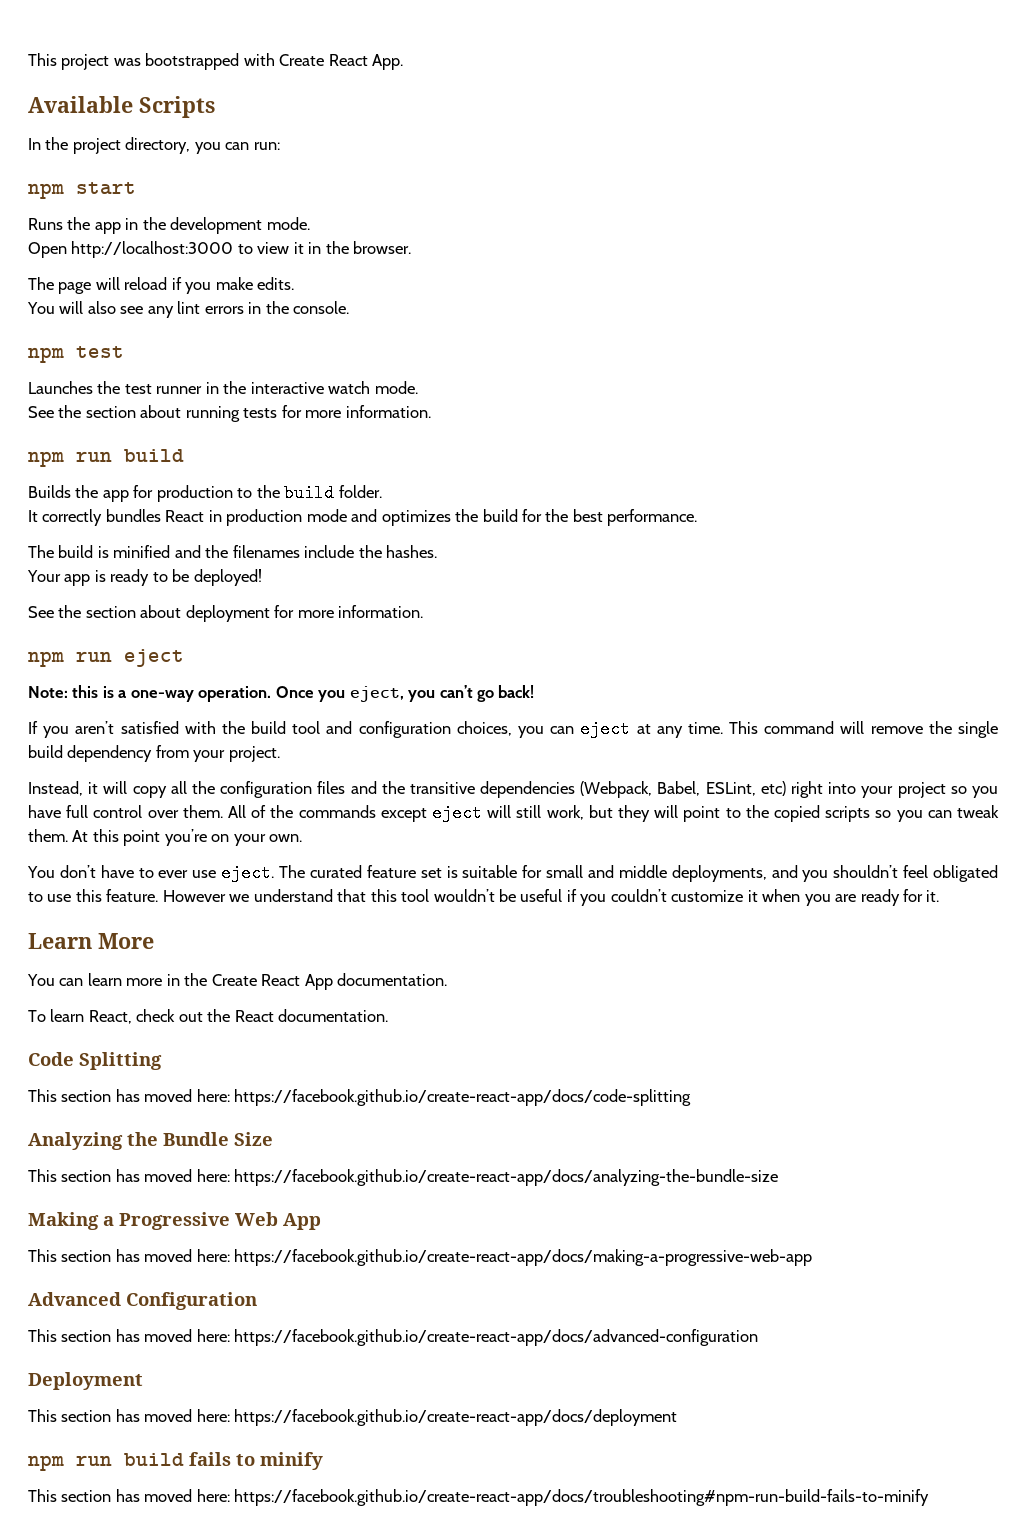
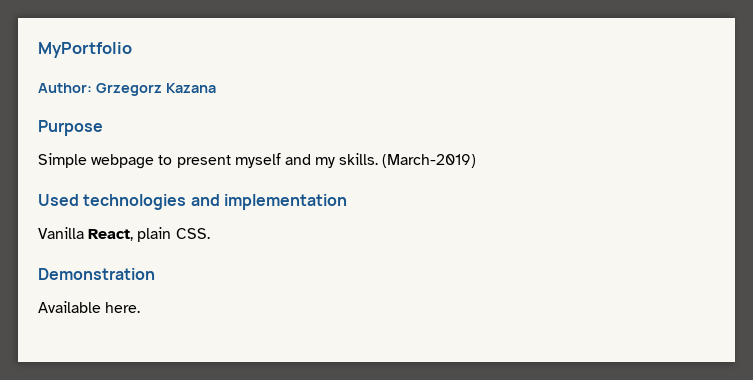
- This project was bootstrapped with Create React App.
- Available Scripts
- In the project directory, you can run:
- npm start
- Runs the app in the development mode.
- Open http://localhost:3000 to view it in the browser.
- The page will reload if you make edits.
- You will also see any lint errors in the console.
- npm test
- Launches the test runner in the interactive watch mode.
- See the section about running tests for more information.
- npm run build
- Builds the app for production to the build folder.
- It correctly bundles React in production mode and optimizes the build for the best performance.
- The build is minified and the filenames include the hashes.
- Your app is ready to be deployed!
- See the section about deployment for more information.
- npm run eject
- Note: this is a one-way operation. Once you eject, you can’t go back!
- If you aren’t satisfied with the build tool and configuration choices, you can eject at any time. This command will remove the single build dependency from your project.
- Instead, it will copy all the configuration files and the transitive dependencies (Webpack, Babel, ESLint, etc) right into your project so you have full control over them. All of the commands except eject will still work, but they will point to the copied scripts so you can tweak them. At this point you’re on your own.
- You don’t have to ever use eject. The curated feature set is suitable for small and middle deployments, and you shouldn’t feel obligated to use this feature. However we understand that this tool wouldn’t be useful if you couldn’t customize it when you are ready for it.
- Learn More
- You can learn more in the Create React App documentation.
- To learn React, check out the React documentation.
- Code Splitting
- This section has moved here: https://facebook.github.io/create-react-app/docs/code-splitting
- Analyzing the Bundle Size
- This section has moved here: https://facebook.github.io/create-react-app/docs/analyzing-the-bundle-size
- Making a Progressive Web App
- This section has moved here: https://facebook.github.io/create-react-app/docs/making-a-progressive-web-app
- Advanced Configuration
- This section has moved here: https://facebook.github.io/create-react-app/docs/advanced-configuration
- Deployment
- This section has moved here: https://facebook.github.io/create-react-app/docs/deployment
- npm run build fails to minify
- This section has moved here: https://facebook.github.io/create-react-app/docs/troubleshooting#npm-run-build-fails-to-minify
+ MyPortfolio
+ Author: Grzegorz Kazana
+ Purpose
+ Simple webpage to present myself and my skills. (March-2019)
+ Used technologies and implementation
+ Vanilla React, plain CSS.
+ Demonstration
+ Available here.

